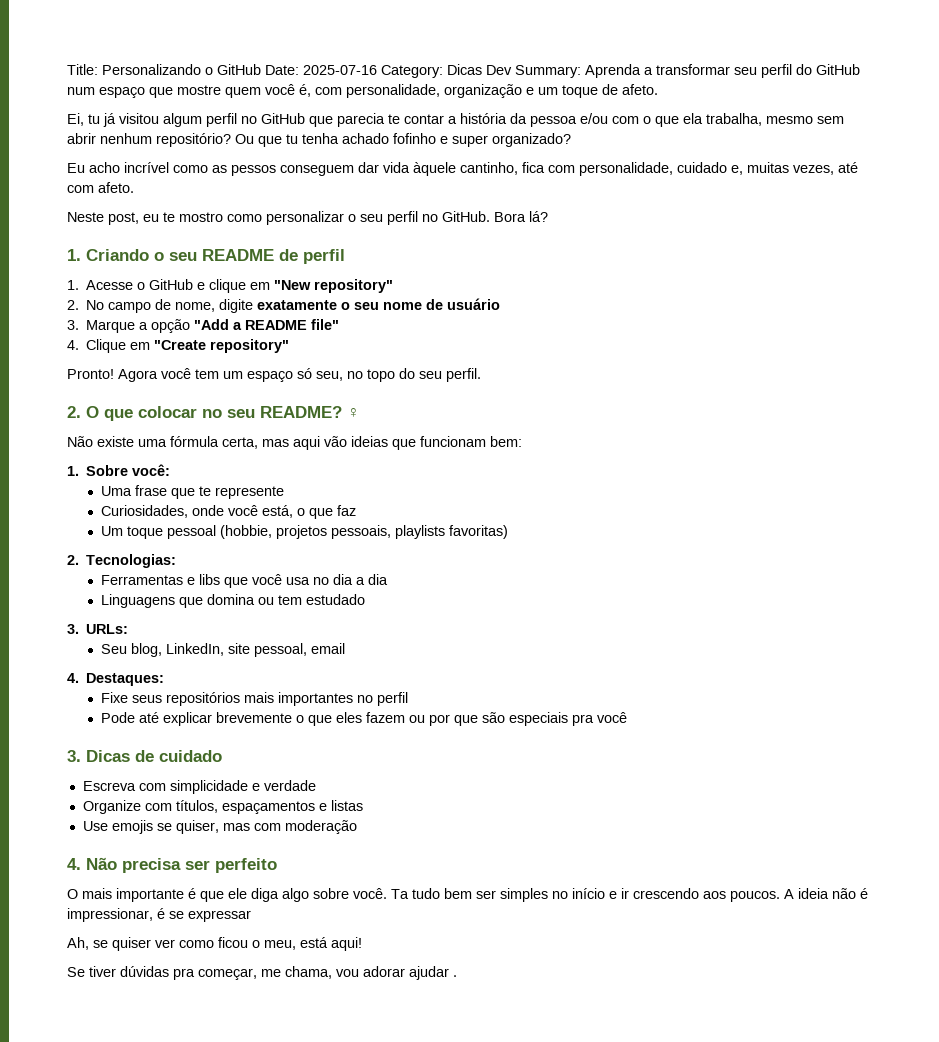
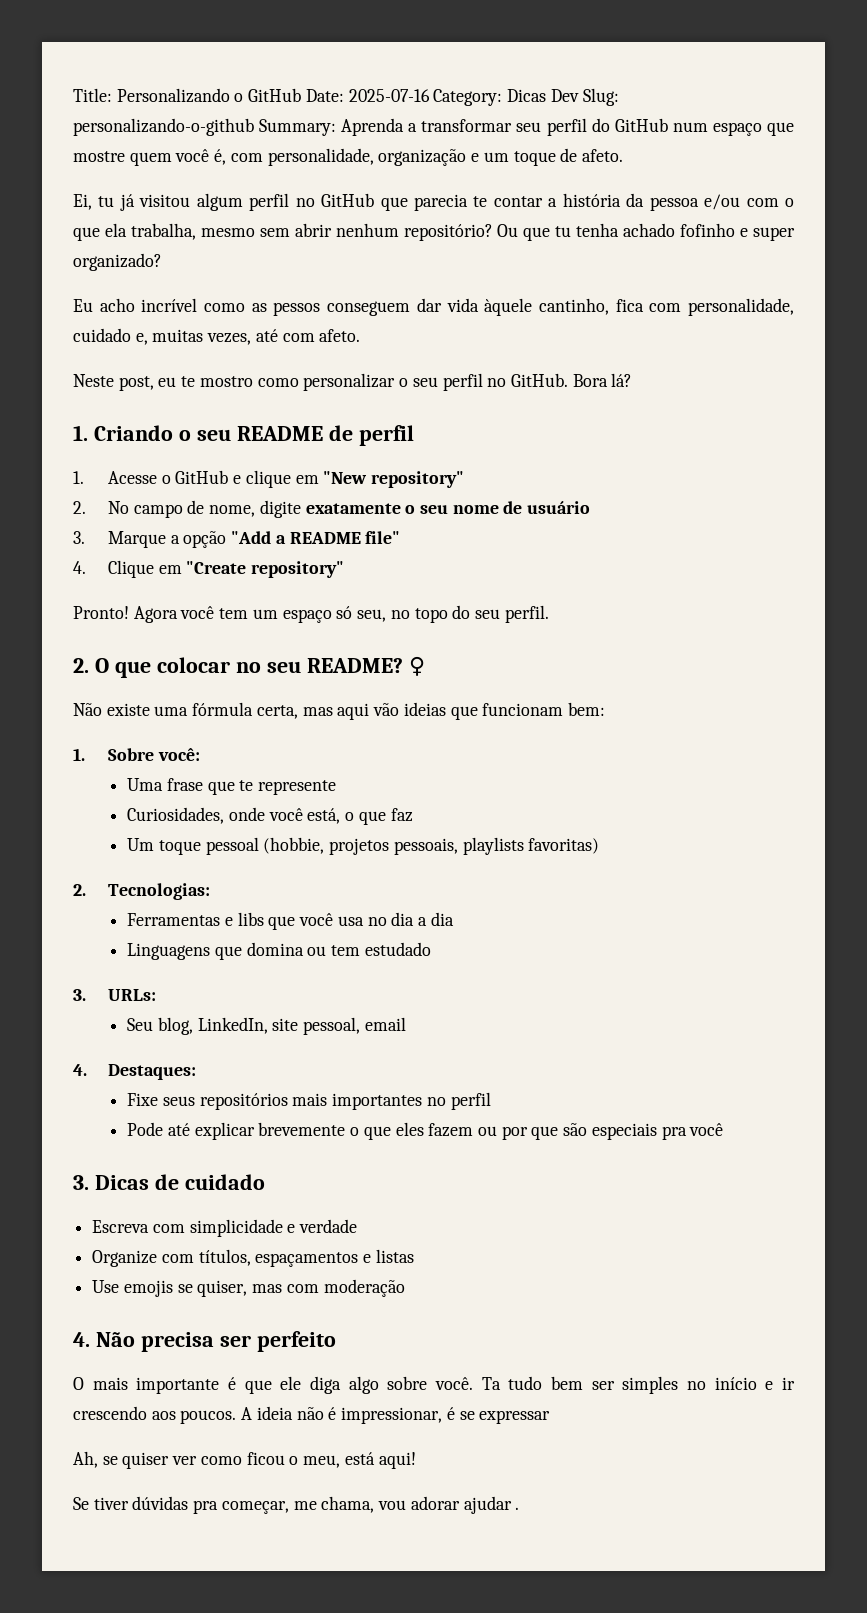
- Title: Personalizando o GitHub Date: 2025-07-16 Category: Dicas Dev Summary: Aprenda a transformar seu perfil do GitHub num espaço que mostre quem você é, com personalidade, organização e um toque de afeto.
+ Title: Personalizando o GitHub Date: 2025-07-16 Category: Dicas Dev Slug: personalizando-o-github Summary: Aprenda a transformar seu perfil do GitHub num espaço que mostre quem você é, com personalidade, organização e um toque de afeto.

